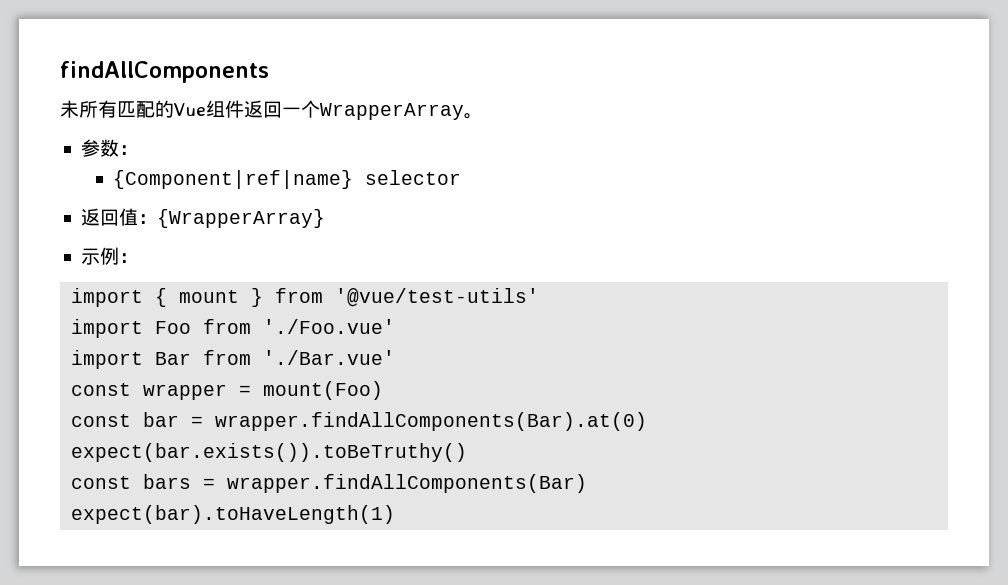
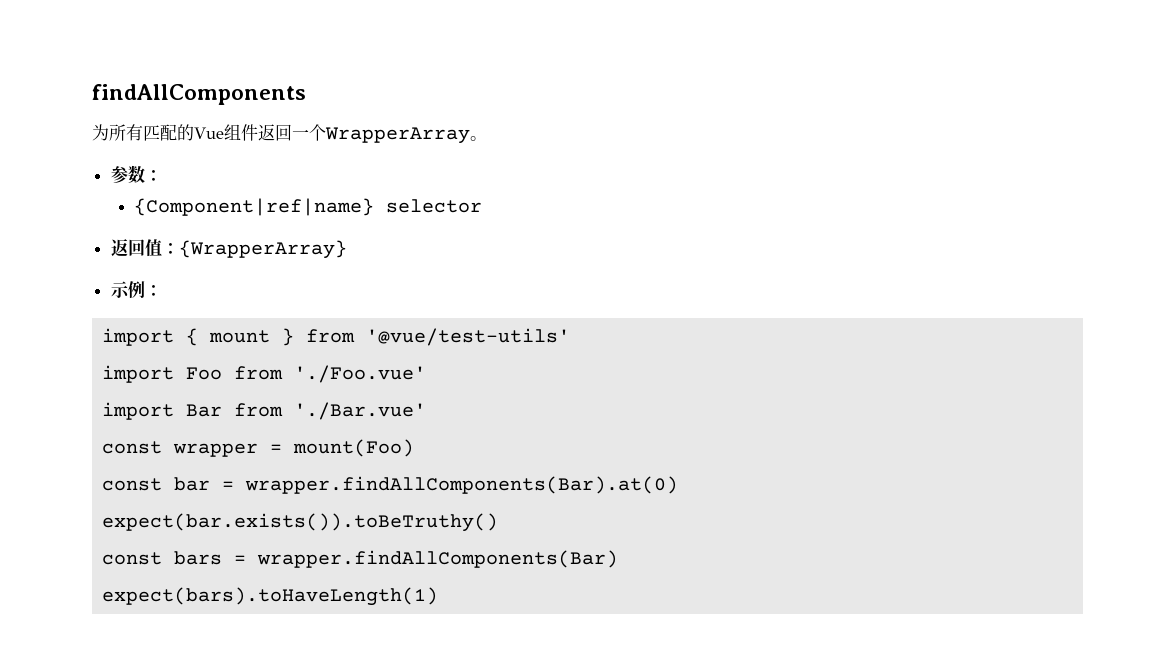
- 未所有匹配的Vue组件返回一个WrapperArray。
+ 为所有匹配的Vue组件返回一个WrapperArray。
- expect(bar).toHaveLength(1)
+ expect(bars).toHaveLength(1)

